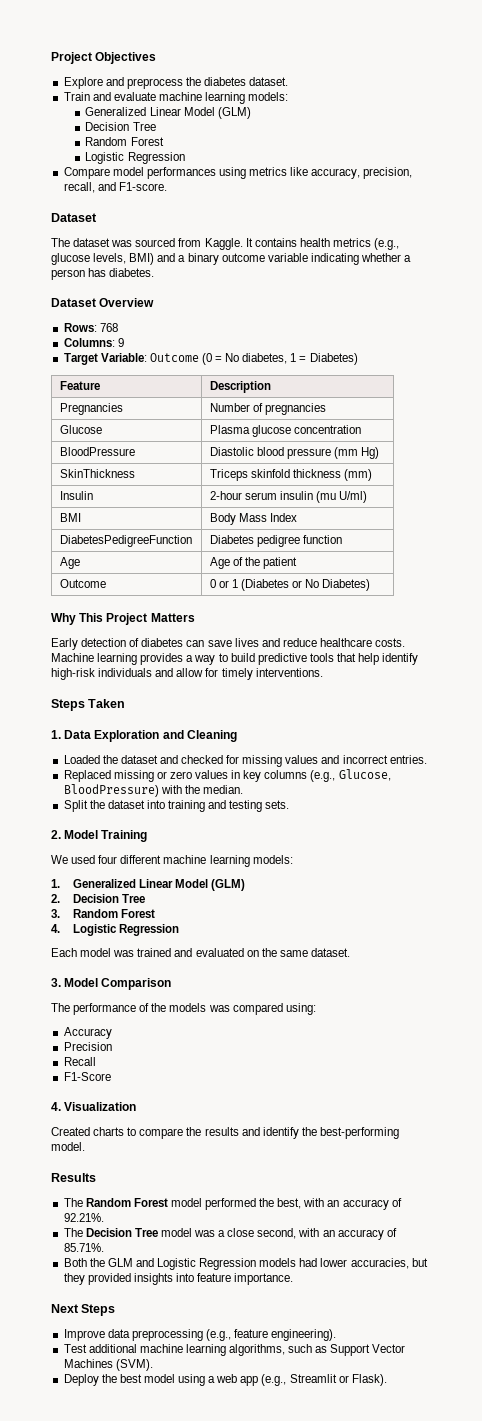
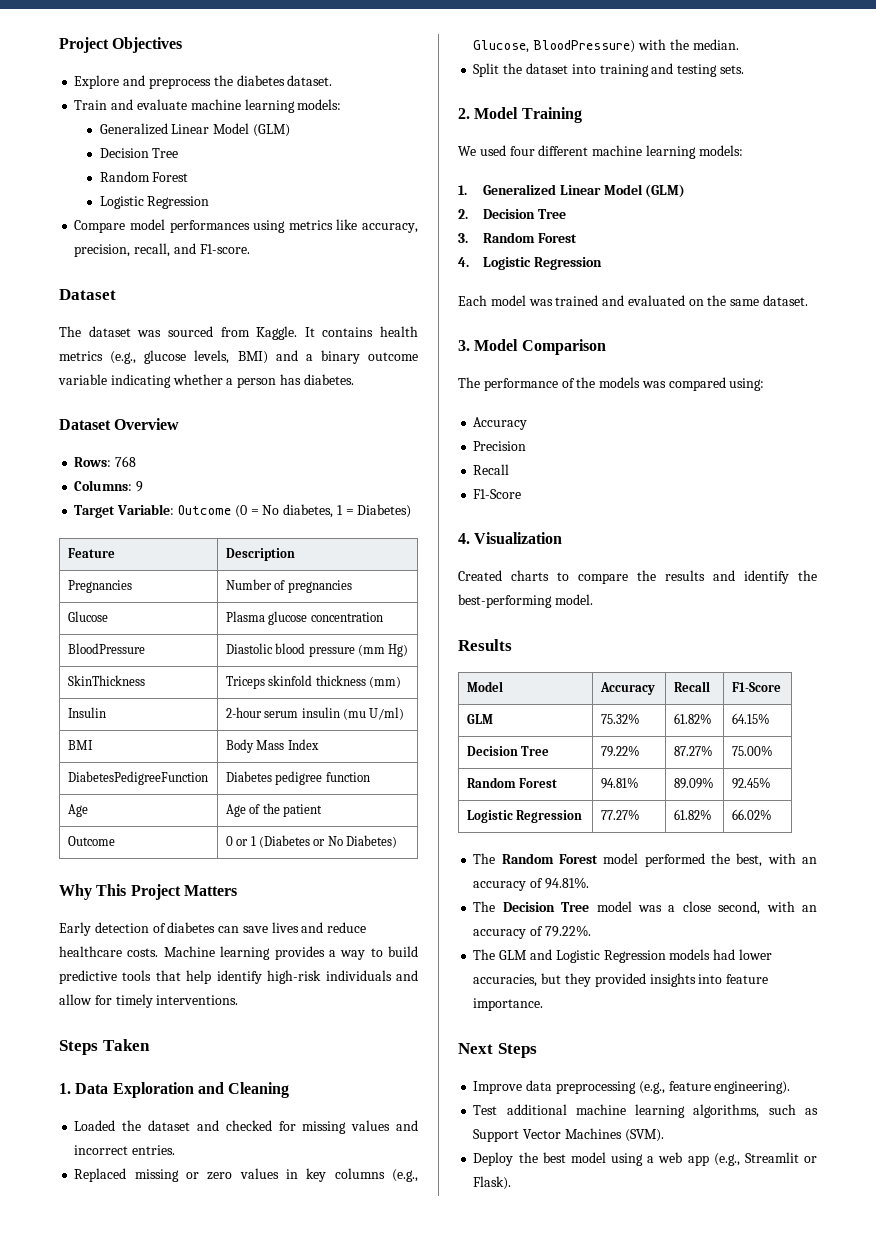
+ Model | Accuracy | Recall | F1-Score
+ GLM | 75.32% | 61.82% | 64.15%
+ Decision Tree | 79.22% | 87.27% | 75.00%
+ Random Forest | 94.81% | 89.09% | 92.45%
+ Logistic Regression | 77.27% | 61.82% | 66.02%
- The Random Forest model performed the best, with an accuracy of 92.21%.
+ The Random Forest model performed the best, with an accuracy of 94.81%.
- The Decision Tree model was a close second, with an accuracy of 85.71%.
- Both the GLM and Logistic Regression models had lower accuracies, but they provided insights into feature importance.
+ The Decision Tree model was a close second, with an accuracy of 79.22%.
+ The GLM and Logistic Regression models had lower accuracies, but they provided insights into feature importance.

